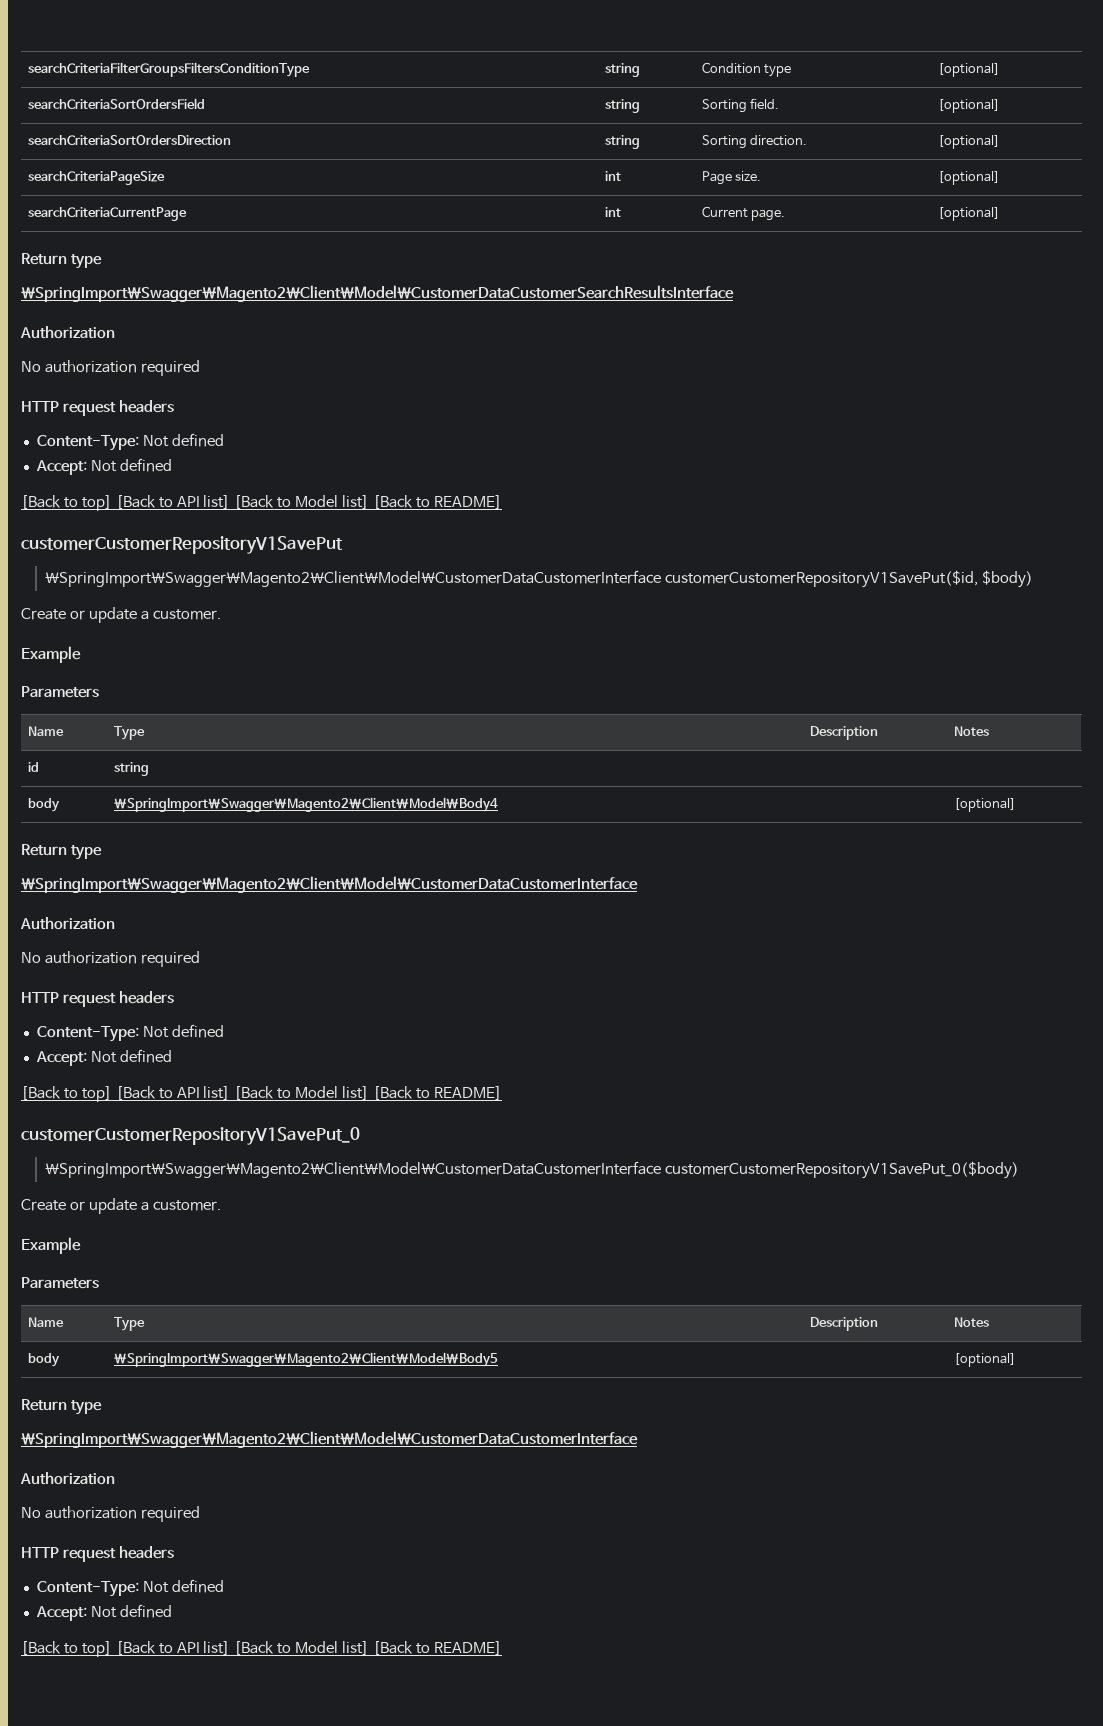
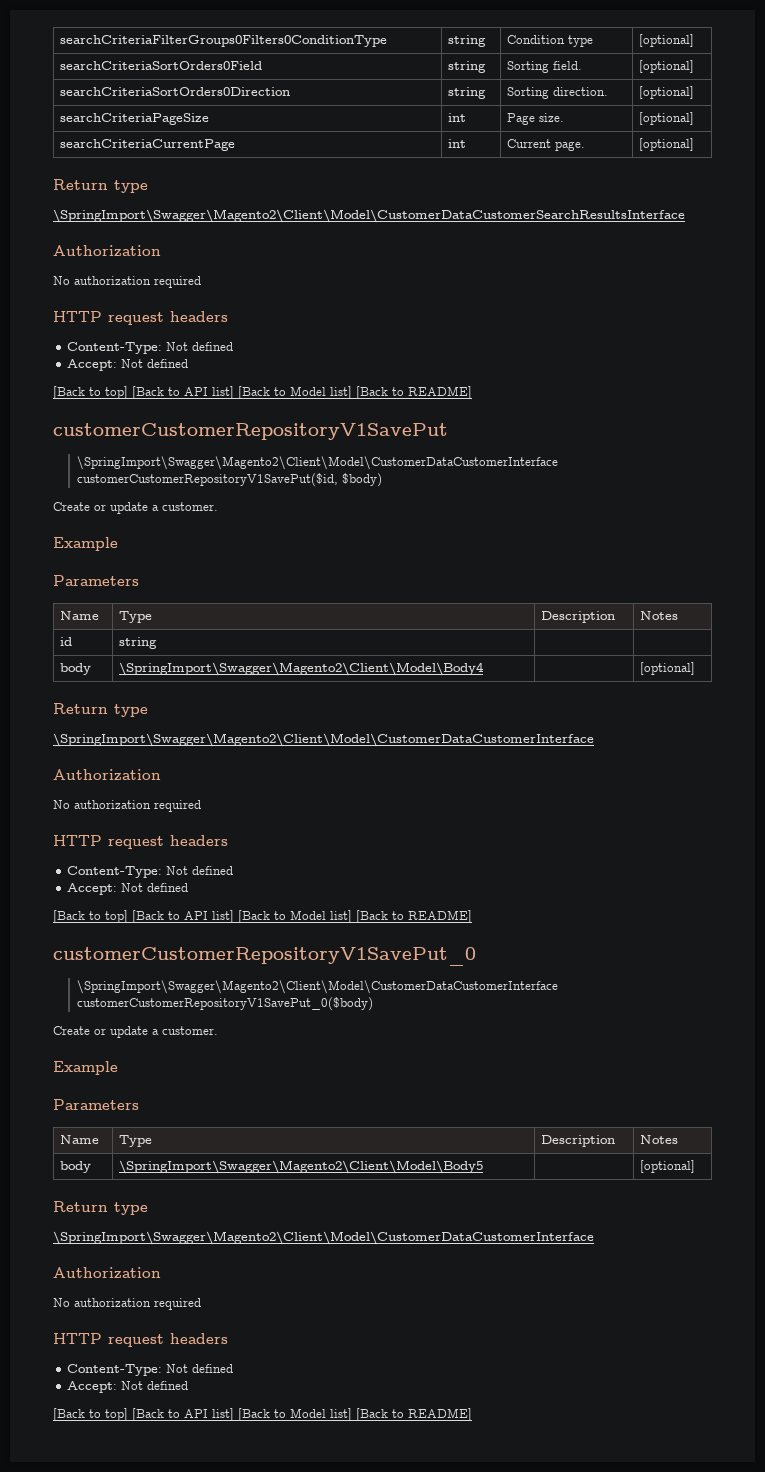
- searchCriteriaFilterGroupsFiltersConditionType | string | Condition type | [optional]
+ searchCriteriaFilterGroups0Filters0ConditionType | string | Condition type | [optional]
- searchCriteriaSortOrdersField | string | Sorting field. | [optional]
+ searchCriteriaSortOrders0Field | string | Sorting field. | [optional]
- searchCriteriaSortOrdersDirection | string | Sorting direction. | [optional]
+ searchCriteriaSortOrders0Direction | string | Sorting direction. | [optional]

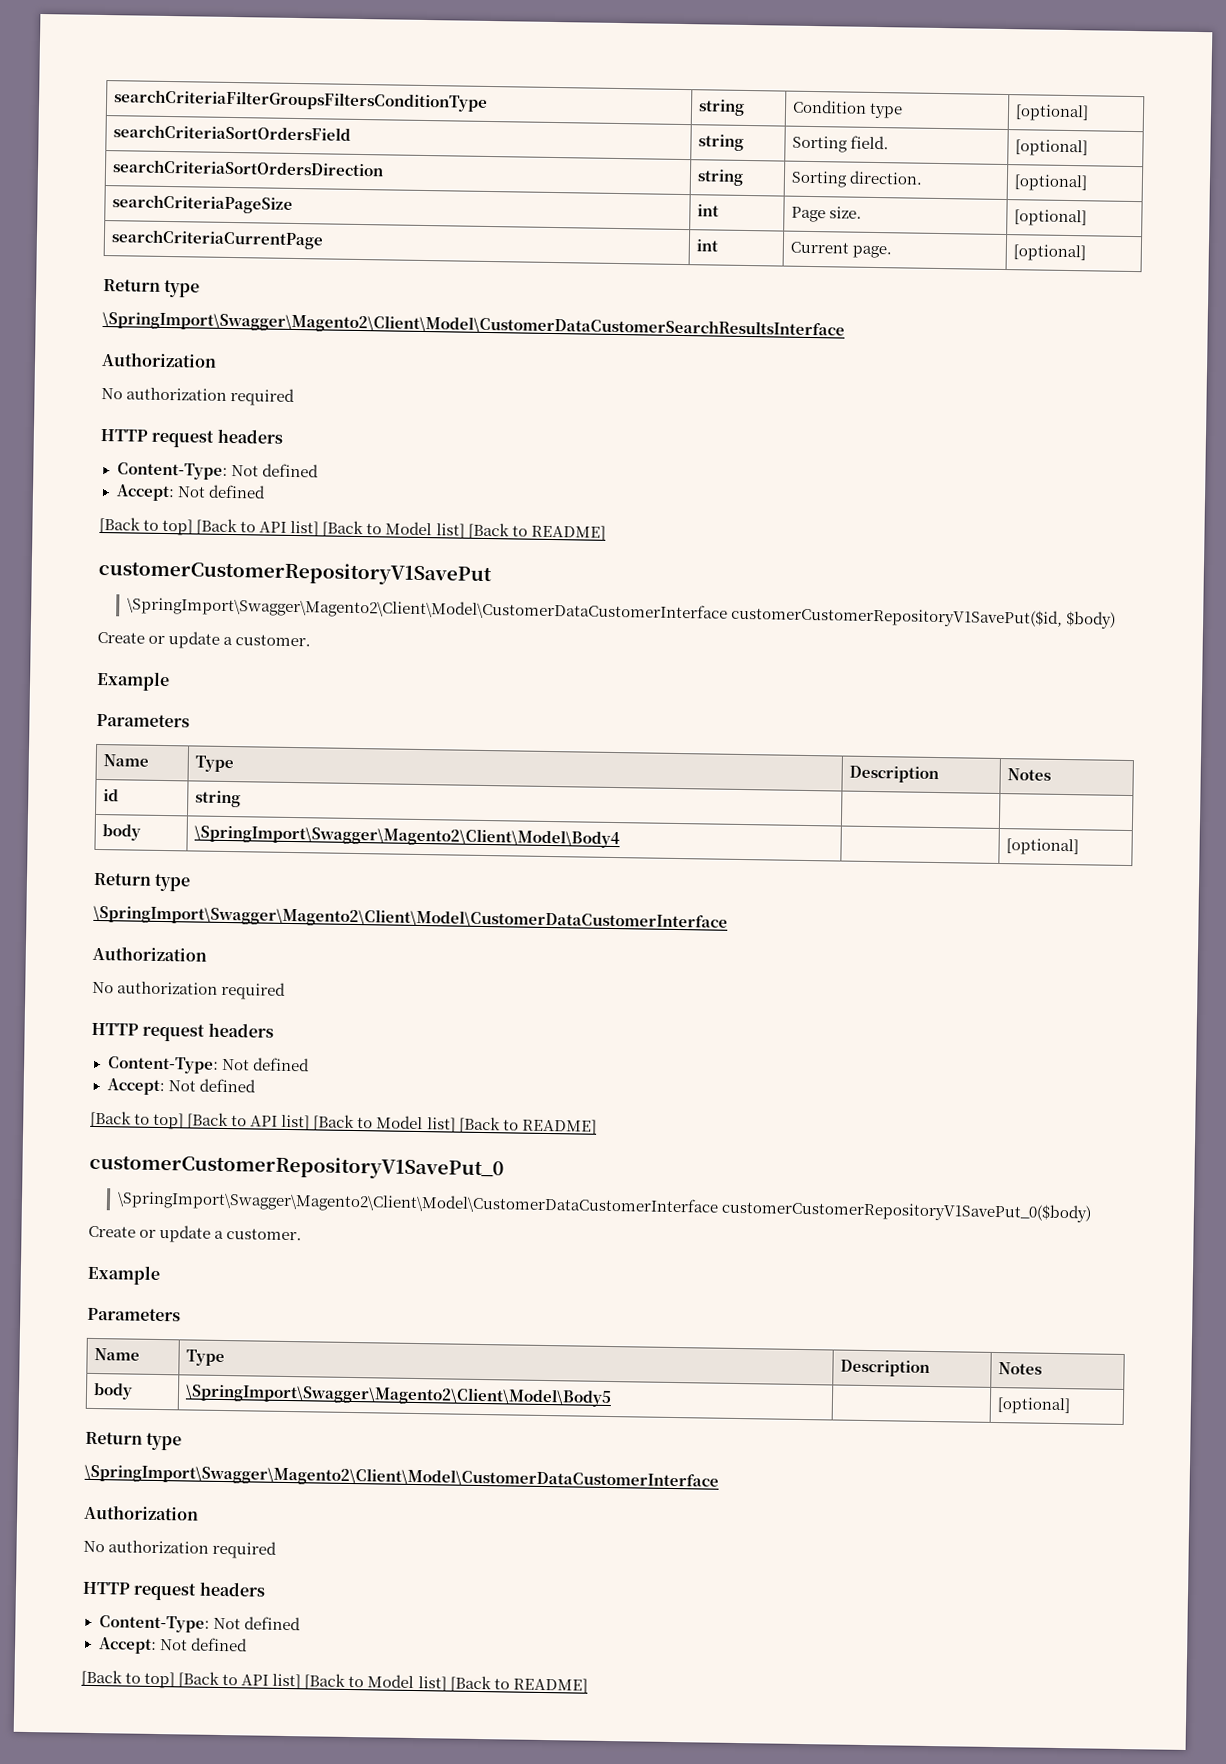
- searchCriteriaFilterGroups0Filters0ConditionType | string | Condition type | [optional]
+ searchCriteriaFilterGroupsFiltersConditionType | string | Condition type | [optional]
- searchCriteriaSortOrders0Field | string | Sorting field. | [optional]
+ searchCriteriaSortOrdersField | string | Sorting field. | [optional]
- searchCriteriaSortOrders0Direction | string | Sorting direction. | [optional]
+ searchCriteriaSortOrdersDirection | string | Sorting direction. | [optional]

